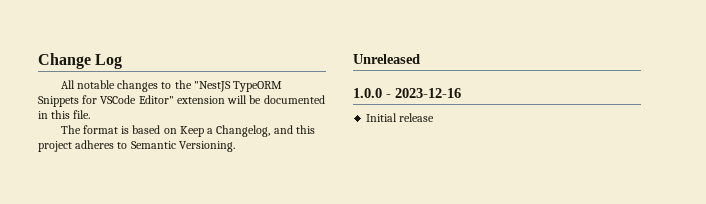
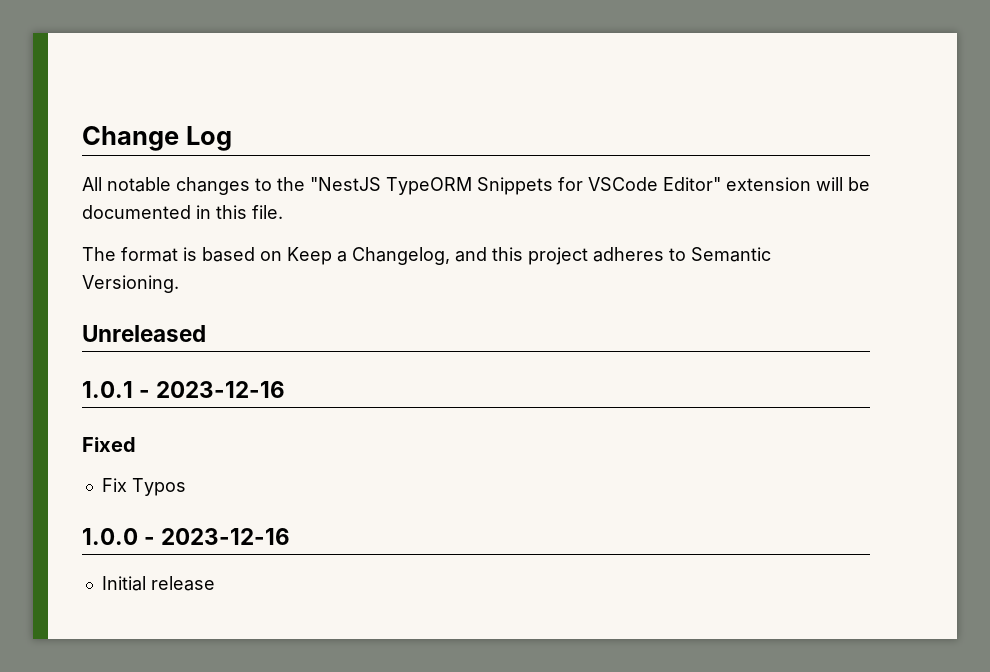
+ 1.0.1 - 2023-12-16
+ Fixed
+ Fix Typos

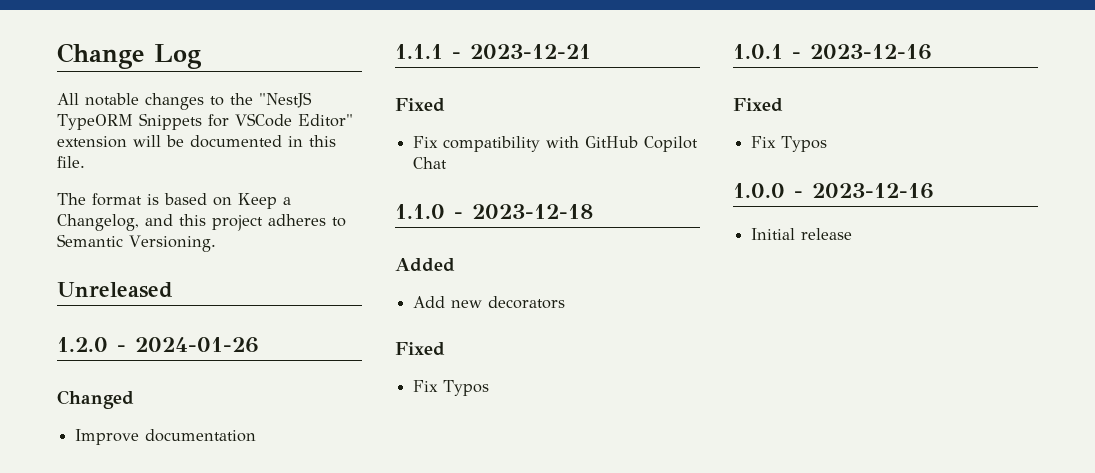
+ 1.2.0 - 2024-01-26
+ Changed
+ Improve documentation
+ 1.1.1 - 2023-12-21
+ Fixed
+ Fix compatibility with GitHub Copilot Chat
+ 1.1.0 - 2023-12-18
+ Added
+ Add new decorators
+ Fixed
+ Fix Typos

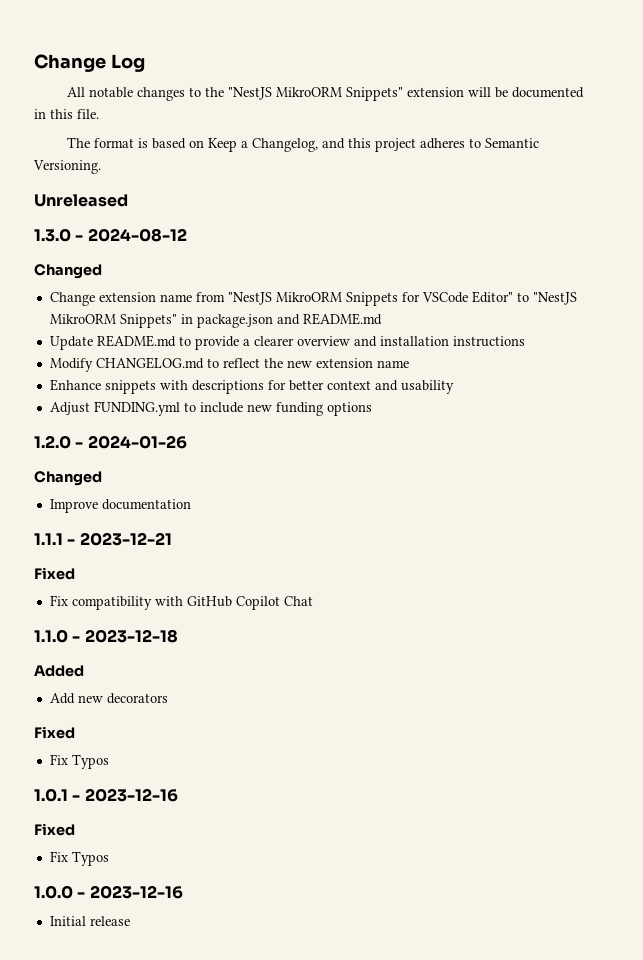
- All notable changes to the "NestJS TypeORM Snippets for VSCode Editor" extension will be documented in this file.
+ All notable changes to the "NestJS MikroORM Snippets" extension will be documented in this file.
+ 1.3.0 - 2024-08-12
+ Changed
+ Change extension name from "NestJS MikroORM Snippets for VSCode Editor" to "NestJS MikroORM Snippets" in package.json and README.md
+ Update README.md to provide a clearer overview and installation instructions
+ Modify CHANGELOG.md to reflect the new extension name
+ Enhance snippets with descriptions for better context and usability
+ Adjust FUNDING.yml to include new funding options

